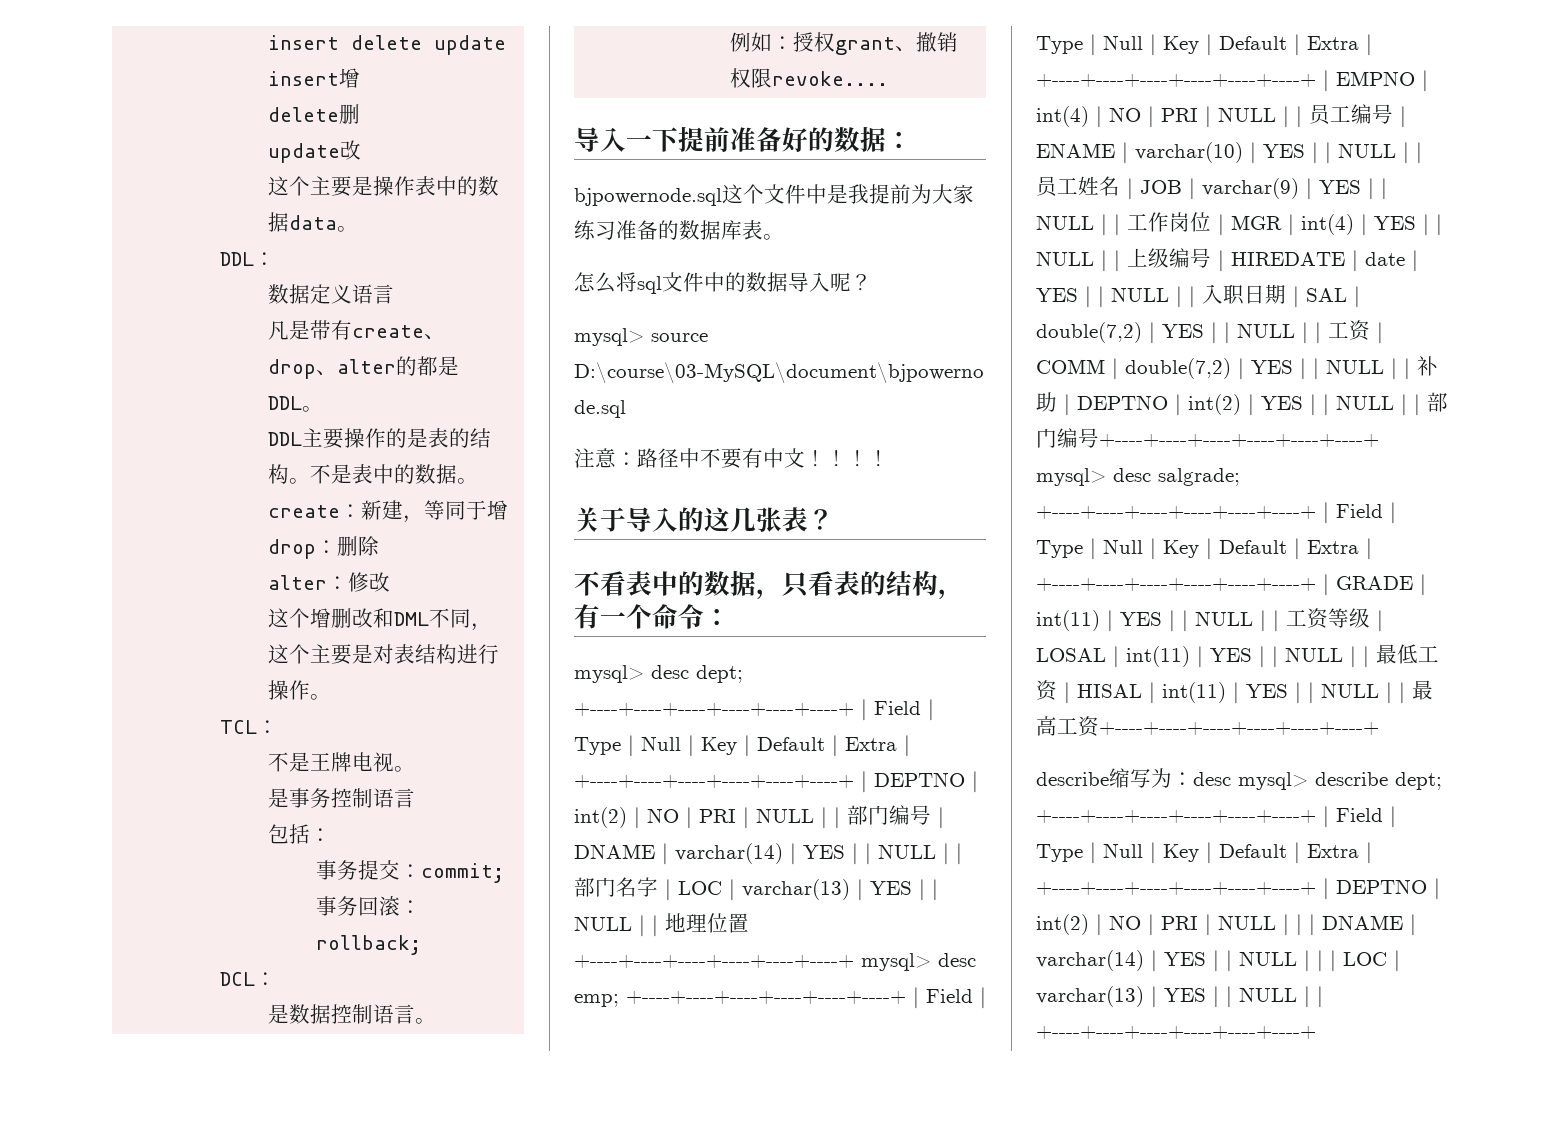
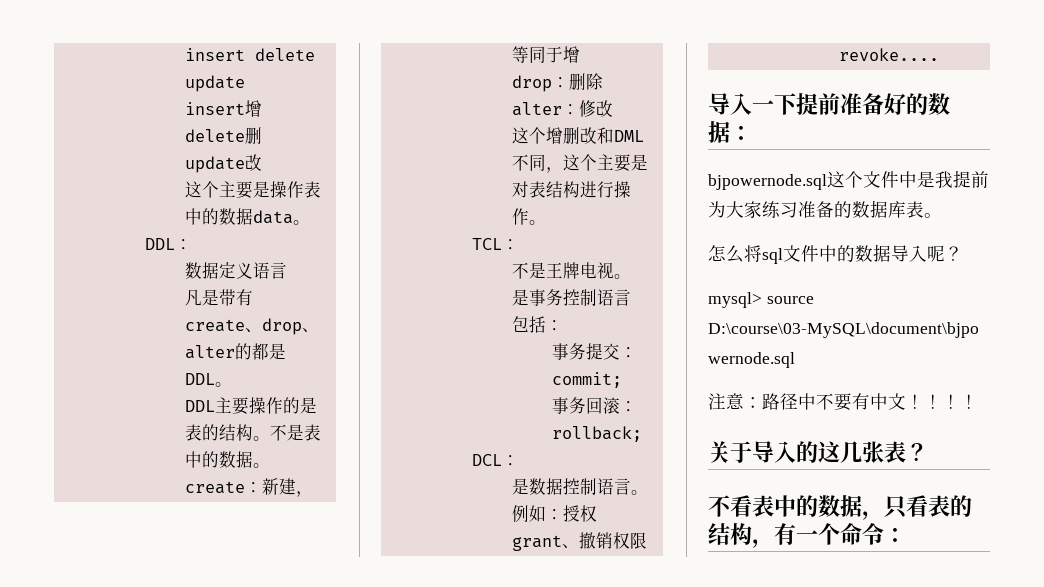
- mysql> desc dept; +----+----+----+----+----+----+ | Field | Type | Null | Key | Default | Extra | +----+----+----+----+----+----+ | DEPTNO | int(2) | NO | PRI | NULL | | 部门编号 | DNAME | varchar(14) | YES | | NULL | | 部门名字 | LOC | varchar(13) | YES | | NULL | | 地理位置+----+----+----+----+----+----+ mysql> desc emp; +----+----+----+----+----+----+ | Field | Type | Null | Key | Default | Extra | +----+----+----+----+----+----+ | EMPNO | int(4) | NO | PRI | NULL | | 员工编号 | ENAME | varchar(10) | YES | | NULL | | 员工姓名 | JOB | varchar(9) | YES | | NULL | | 工作岗位 | MGR | int(4) | YES | | NULL | | 上级编号 | HIREDATE | date | YES | | NULL | | 入职日期 | SAL | double(7,2) | YES | | NULL | | 工资 | COMM | double(7,2) | YES | | NULL | | 补助 | DEPTNO | int(2) | YES | | NULL | | 部门编号+----+----+----+----+----+----+ mysql> desc salgrade; +----+----+----+----+----+----+ | Field | Type | Null | Key | Default | Extra | +----+----+----+----+----+----+ | GRADE | int(11) | YES | | NULL | | 工资等级 | LOSAL | int(11) | YES | | NULL | | 最低工资 | HISAL | int(11) | YES | | NULL | | 最高工资+----+----+----+----+----+----+
- describe缩写为：desc mysql> describe dept; +----+----+----+----+----+----+ | Field | Type | Null | Key | Default | Extra | +----+----+----+----+----+----+ | DEPTNO | int(2) | NO | PRI | NULL | | | DNAME | varchar(14) | YES | | NULL | | | LOC | varchar(13) | YES | | NULL | | +----+----+----+----+----+----+

